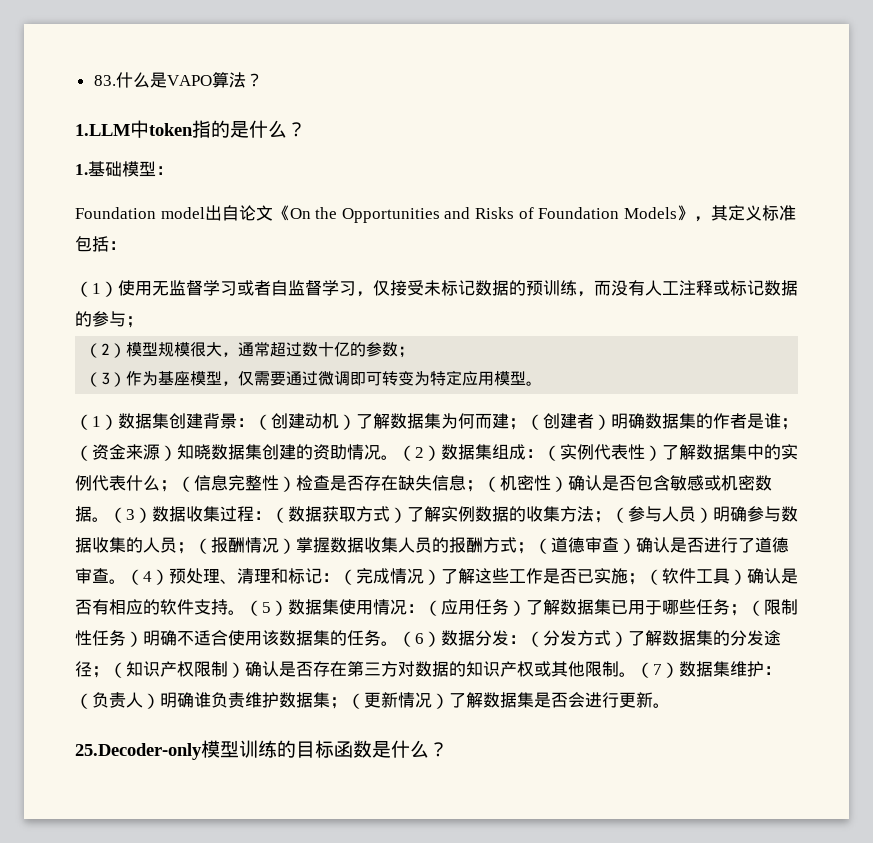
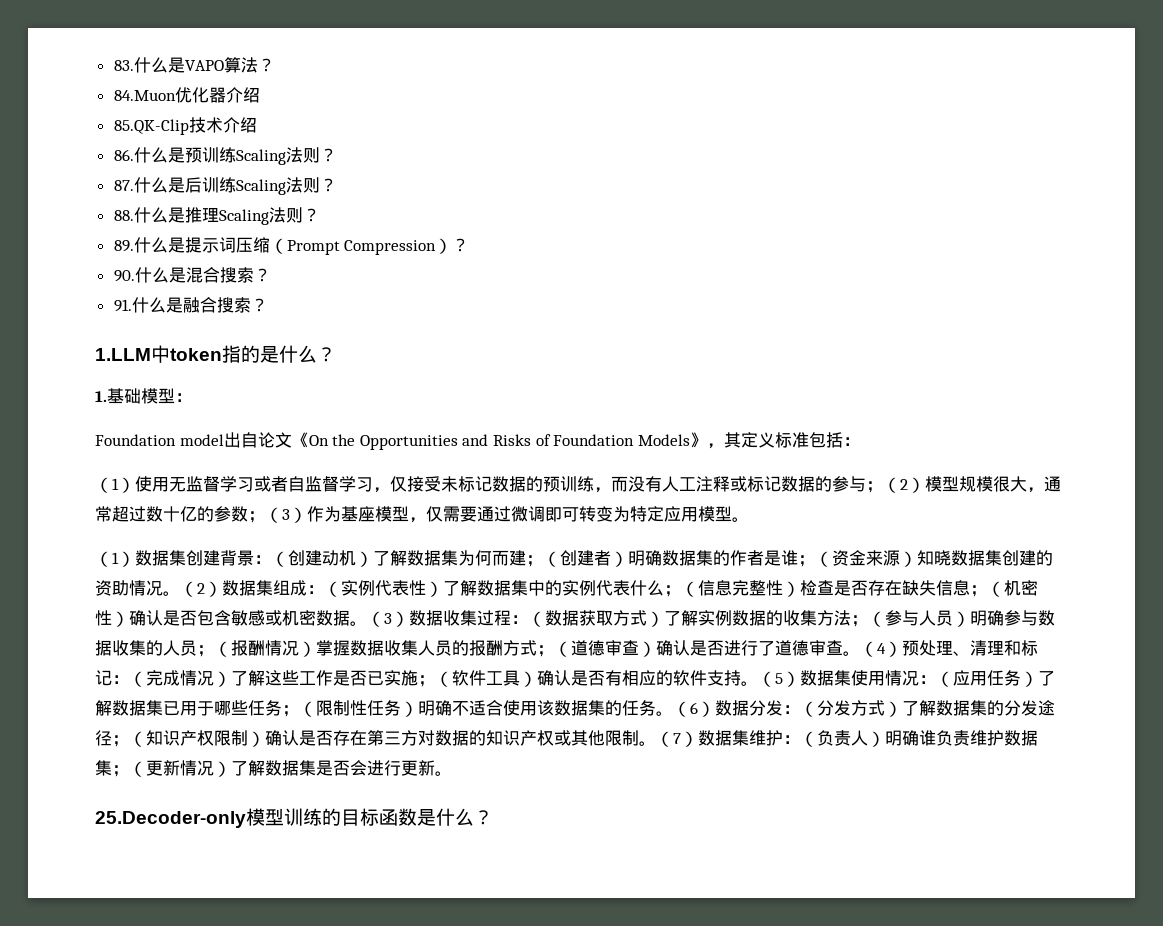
+ 84.Muon优化器介绍
+ 85.QK-Clip技术介绍
+ 86.什么是预训练Scaling法则？
+ 87.什么是后训练Scaling法则？
+ 88.什么是推理Scaling法则？
+ 89.什么是提示词压缩（Prompt Compression）？
+ 90.什么是混合搜索？
+ 91.什么是融合搜索？
- （1）使用无监督学习或者自监督学习，仅接受未标记数据的预训练，而没有人工注释或标记数据的参与；
- （2）模型规模很大，通常超过数十亿的参数；
- （3）作为基座模型，仅需要通过微调即可转变为特定应用模型。
+ （1）使用无监督学习或者自监督学习，仅接受未标记数据的预训练，而没有人工注释或标记数据的参与；（2）模型规模很大，通常超过数十亿的参数；（3）作为基座模型，仅需要通过微调即可转变为特定应用模型。

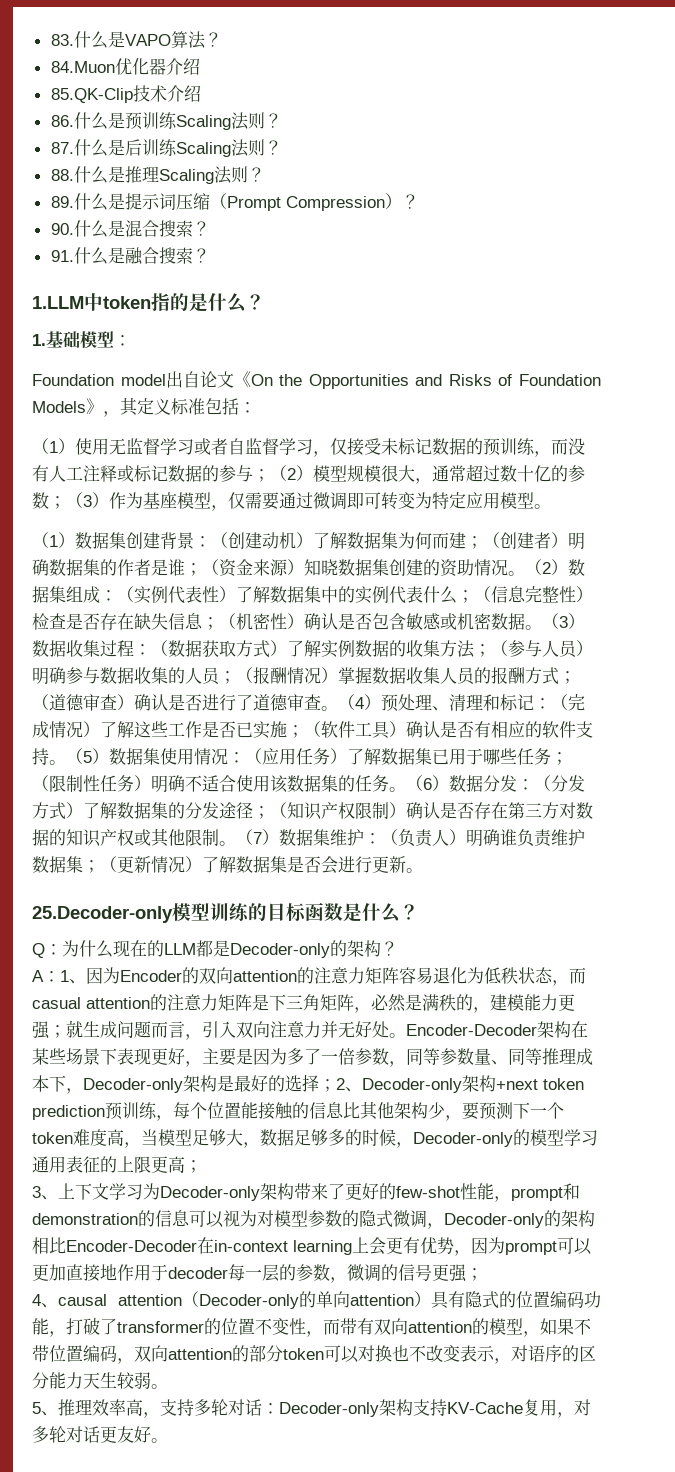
+ Q：为什么现在的LLM都是Decoder-only的架构？
+ A：1、因为Encoder的双向attention的注意力矩阵容易退化为低秩状态，而casual attention的注意力矩阵是下三角矩阵，必然是满秩的，建模能力更强；就生成问题而言，引入双向注意力并无好处。Encoder-Decoder架构在某些场景下表现更好，主要是因为多了一倍参数，同等参数量、同等推理成本下，Decoder-only架构是最好的选择；2、Decoder-only架构+next token prediction预训练，每个位置能接触的信息比其他架构少，要预测下一个token难度高，当模型足够大，数据足够多的时候，Decoder-only的模型学习通用表征的上限更高；
+ 3、上下文学习为Decoder-only架构带来了更好的few-shot性能，prompt和demonstration的信息可以视为对模型参数的隐式微调，Decoder-only的架构相比Encoder-Decoder在in-context learning上会更有优势，因为prompt可以更加直接地作用于decoder每一层的参数，微调的信号更强；
+ 4、causal attention（Decoder-only的单向attention）具有隐式的位置编码功能，打破了transformer的位置不变性，而带有双向attention的模型，如果不带位置编码，双向attention的部分token可以对换也不改变表示，对语序的区分能力天生较弱。
+ 5、推理效率高，支持多轮对话：Decoder-only架构支持KV-Cache复用，对多轮对话更友好。

